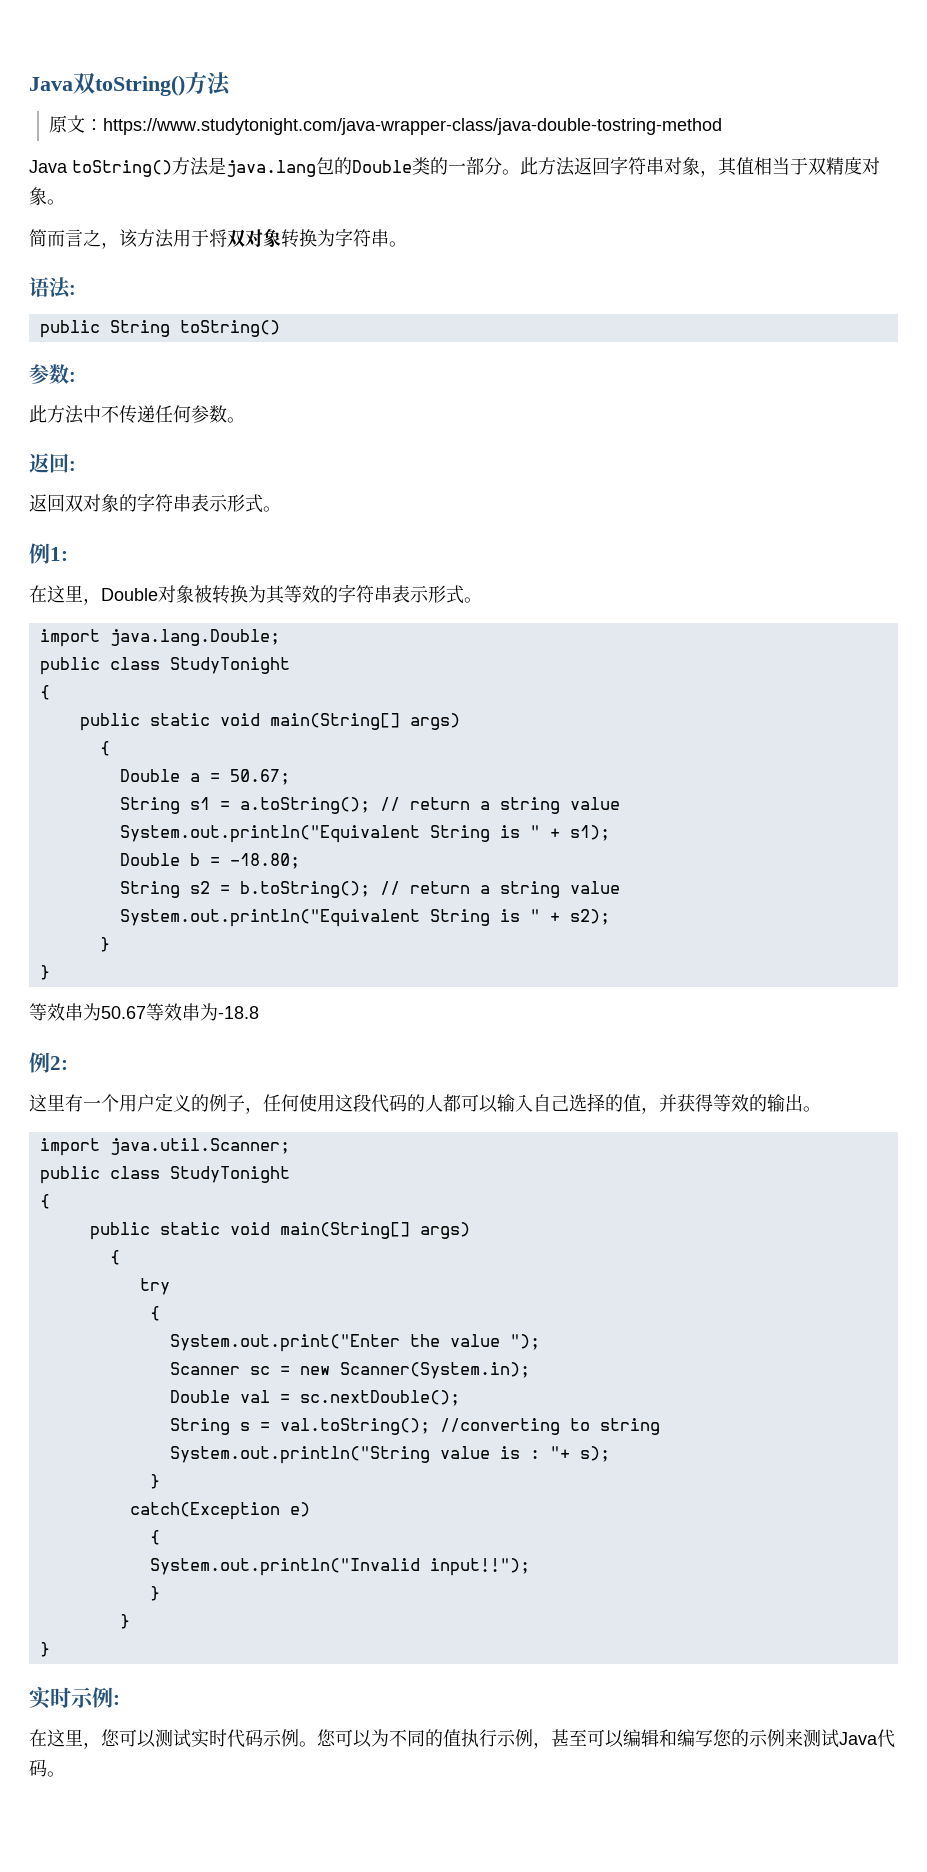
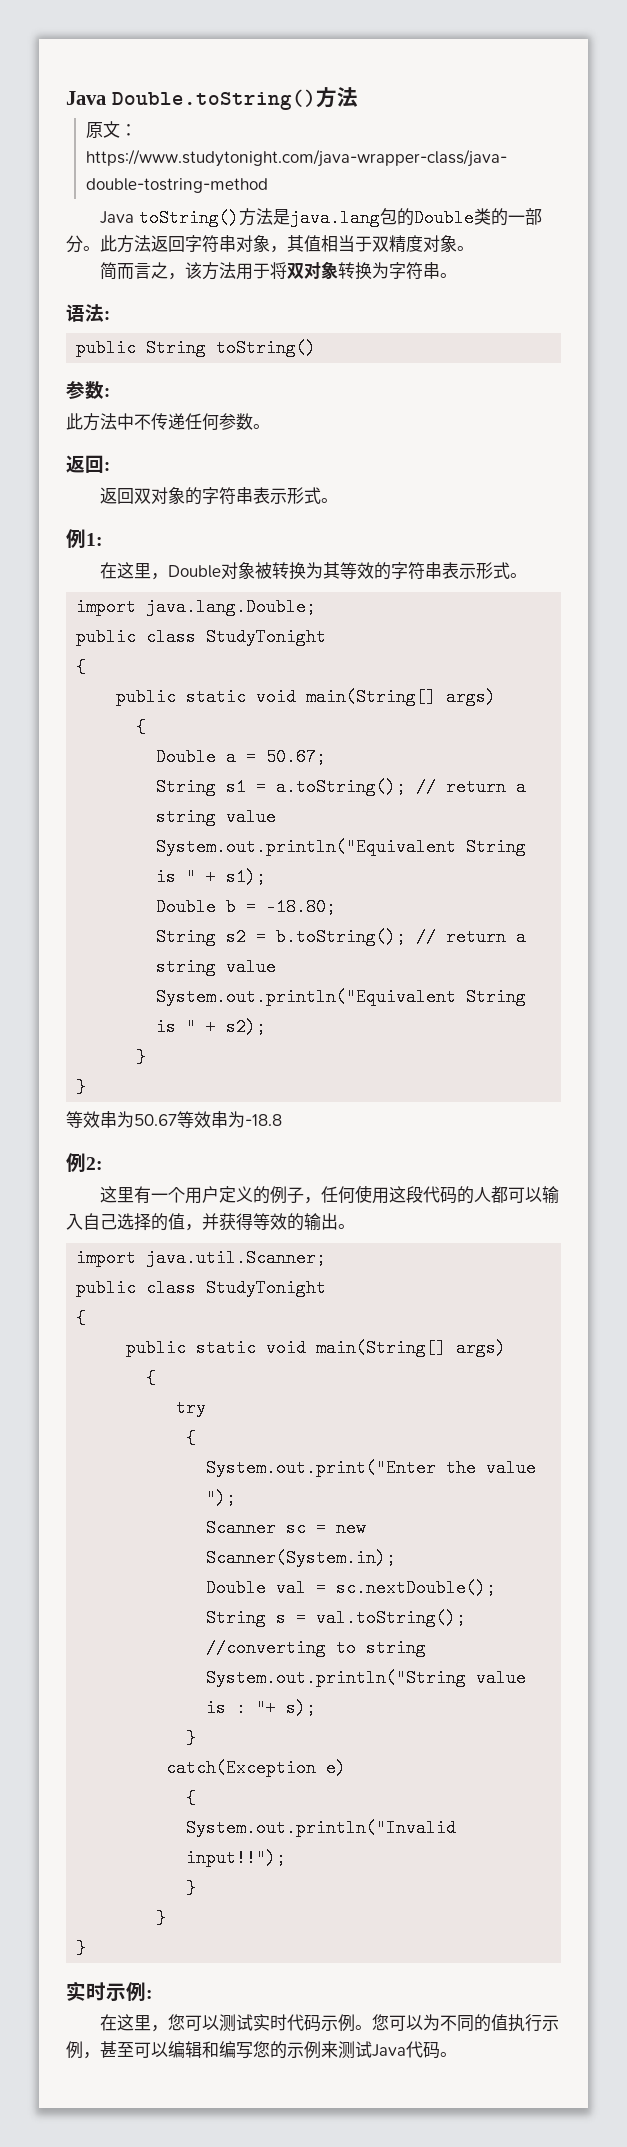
- Java双toString()方法
+ Java Double.toString()方法

